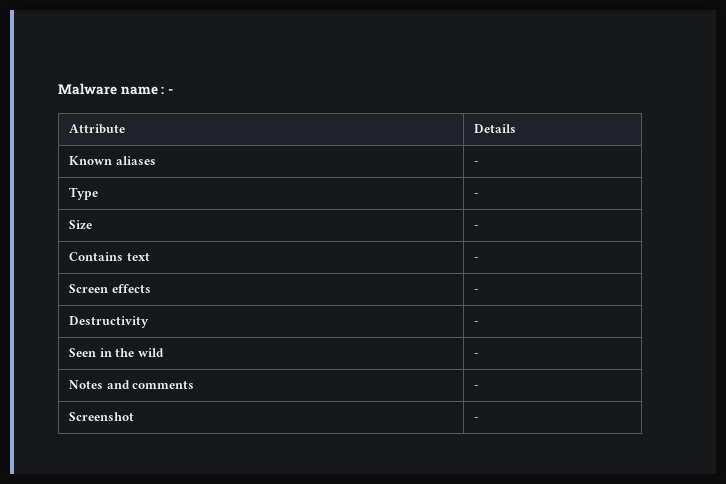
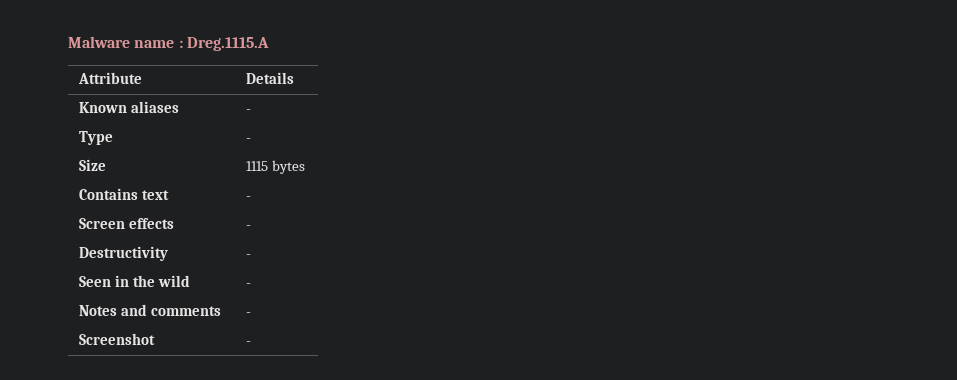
- Malware name : -
+ Malware name : Dreg.1115.A
- Size | -
+ Size | 1115 bytes

